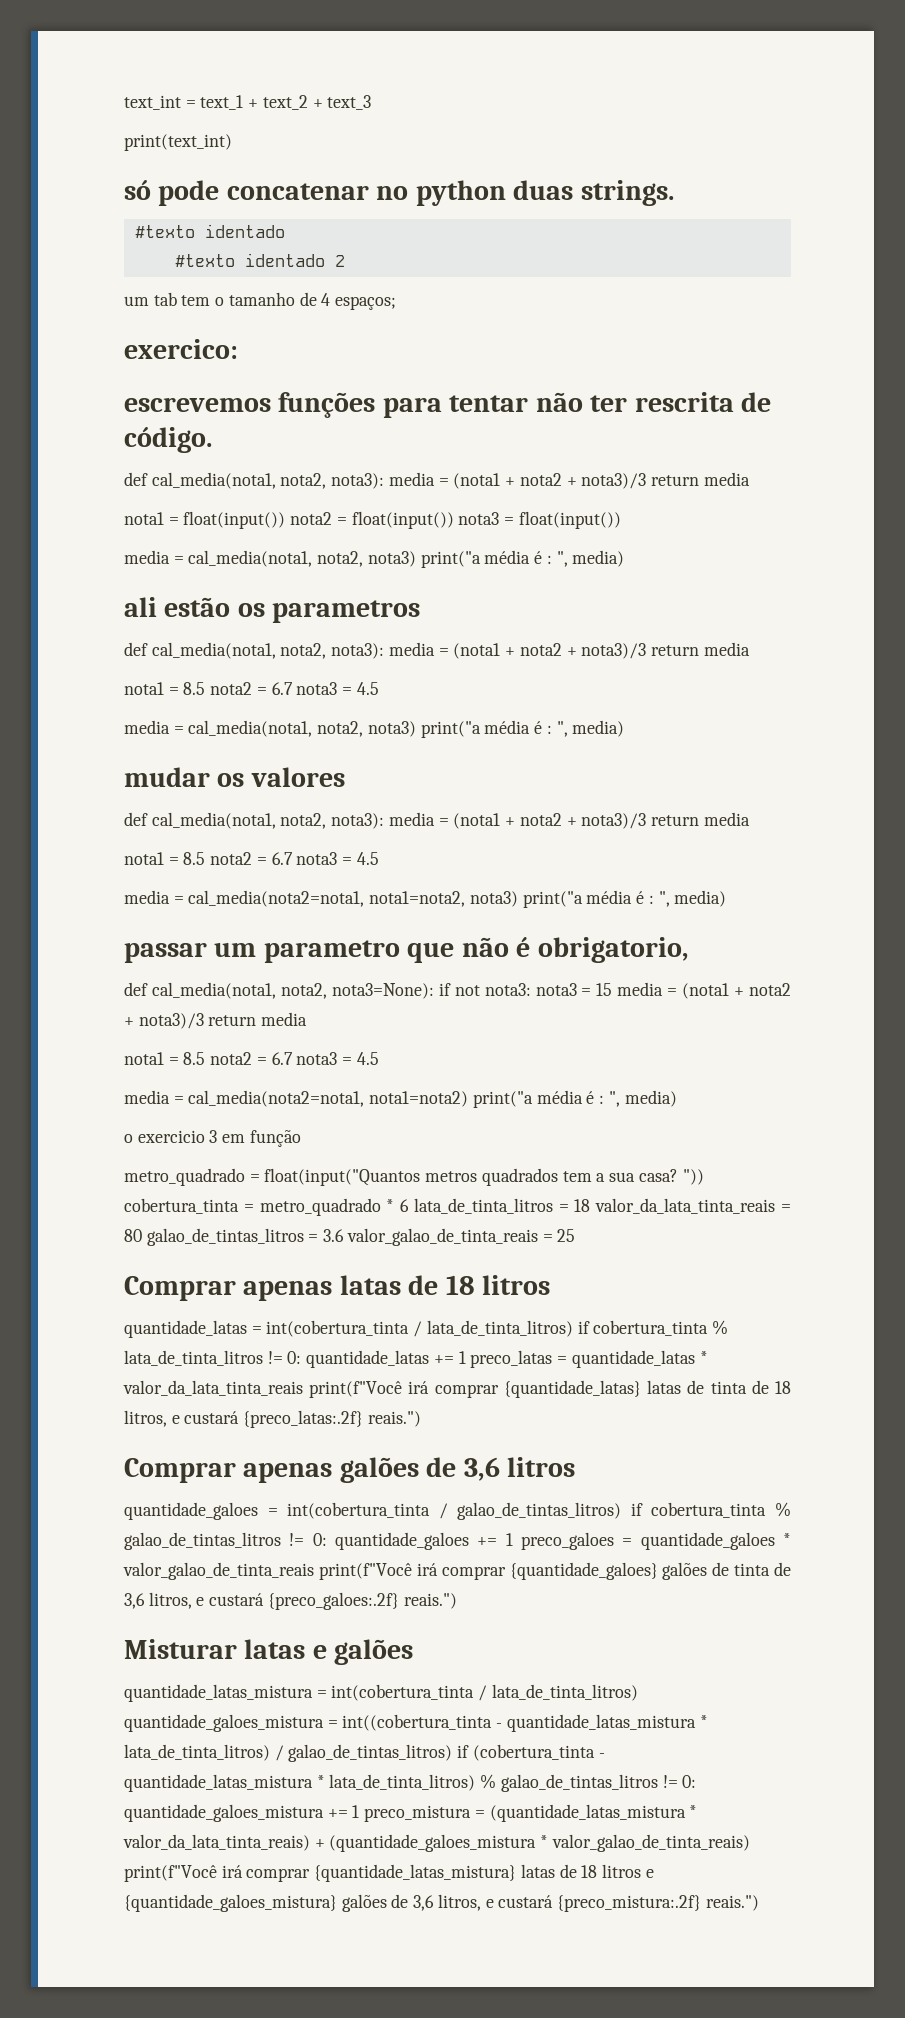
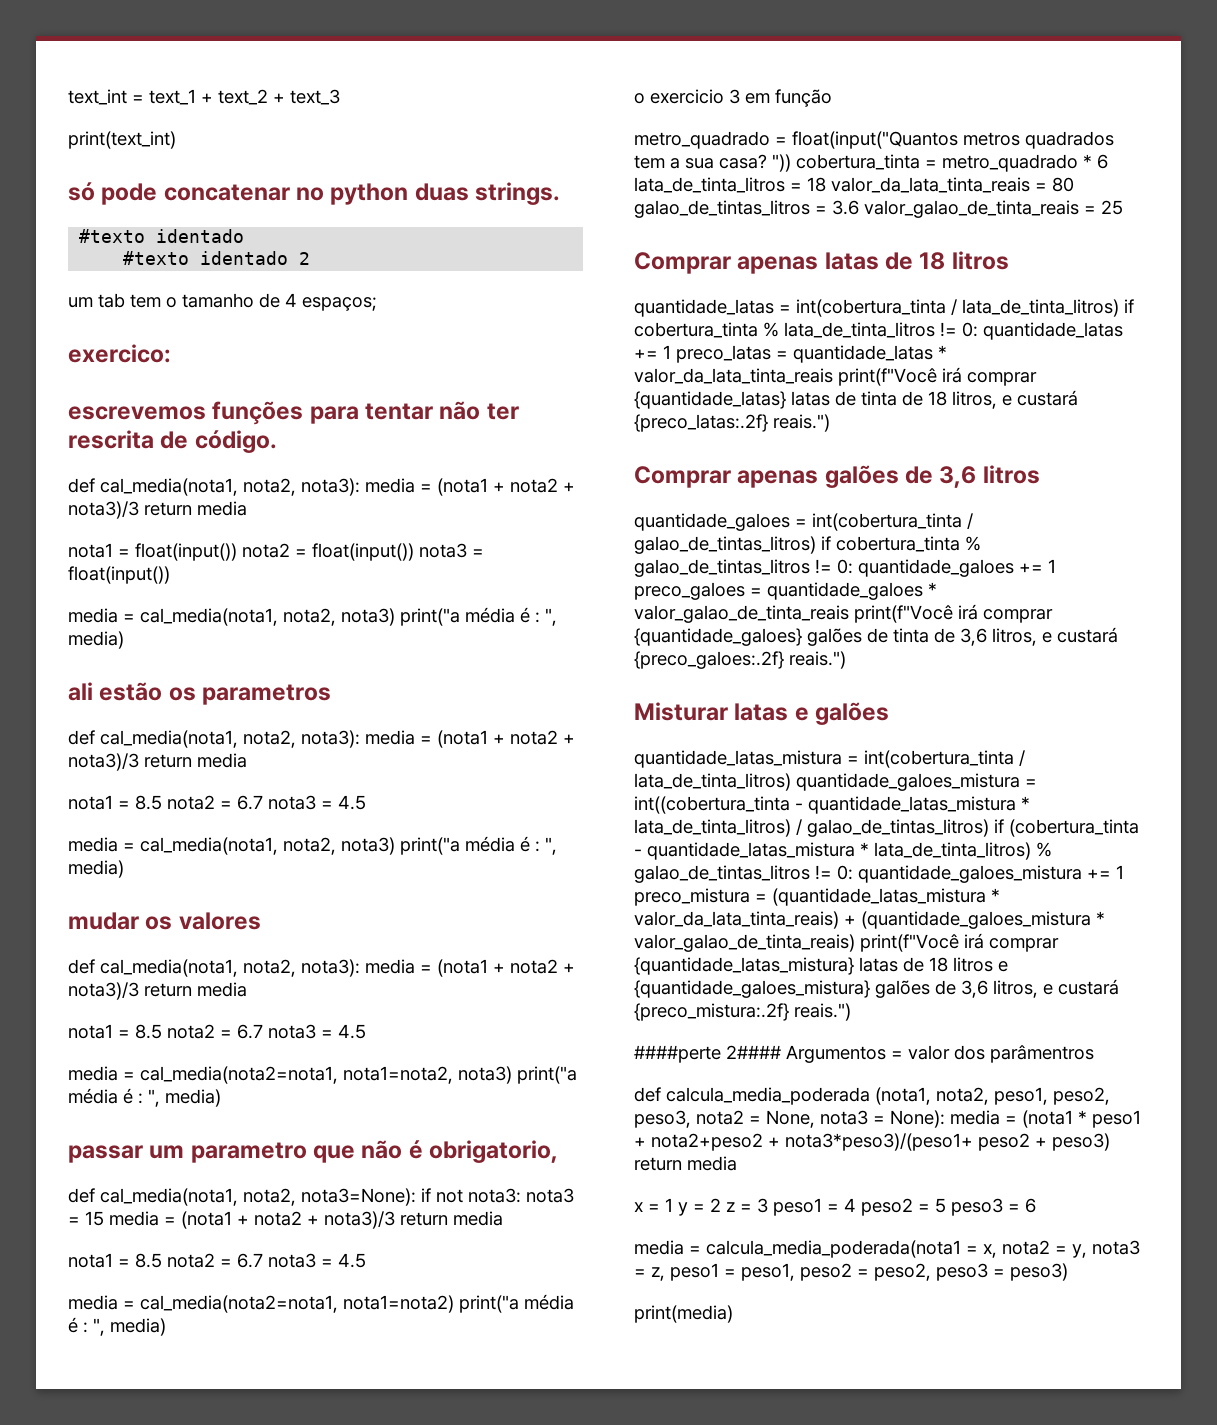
+ ####perte 2#### Argumentos = valor dos parâmentros
+ def calcula_media_poderada (nota1, nota2, peso1, peso2, peso3, nota2 = None, nota3 = None): media = (nota1 * peso1 + nota2+peso2 + nota3*peso3)/(peso1+ peso2 + peso3) return media
+ x = 1 y = 2 z = 3 peso1 = 4 peso2 = 5 peso3 = 6
+ media = calcula_media_poderada(nota1 = x, nota2 = y, nota3 = z, peso1 = peso1, peso2 = peso2, peso3 = peso3)
+ print(media)

